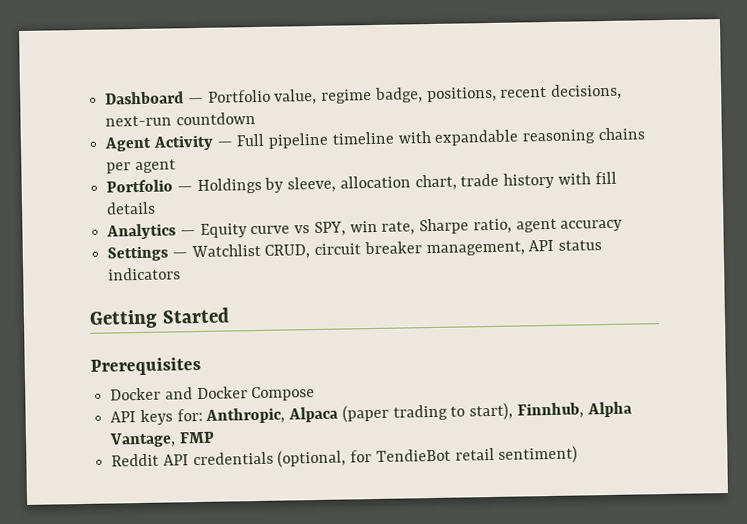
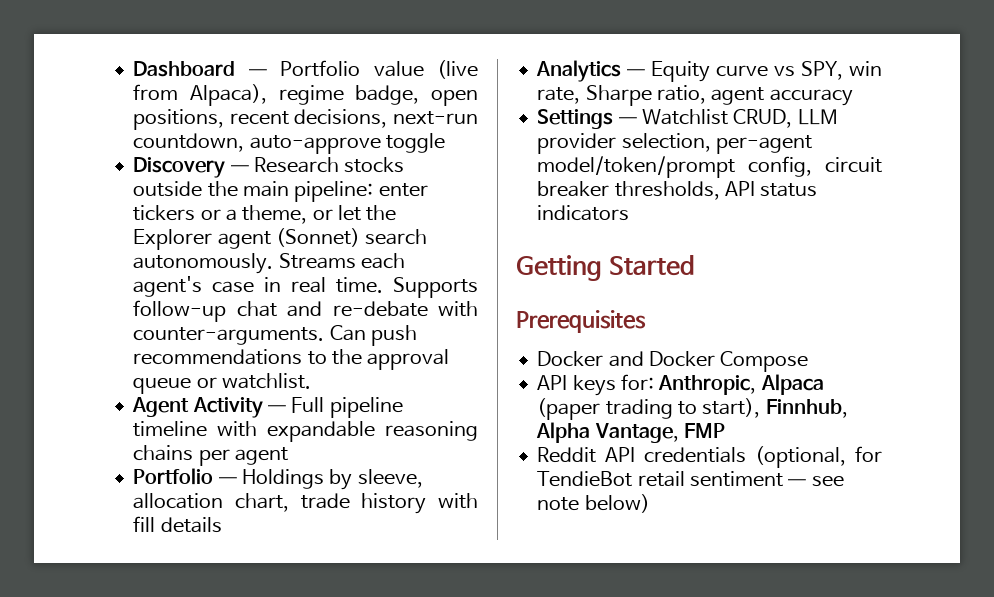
- Dashboard — Portfolio value, regime badge, positions, recent decisions, next-run countdown
+ Dashboard — Portfolio value (live from Alpaca), regime badge, open positions, recent decisions, next-run countdown, auto-approve toggle
+ Discovery — Research stocks outside the main pipeline: enter tickers or a theme, or let the Explorer agent (Sonnet) search autonomously. Streams each agent's case in real time. Supports follow-up chat and re-debate with counter-arguments. Can push recommendations to the approval queue or watchlist.
- Settings — Watchlist CRUD, circuit breaker management, API status indicators
+ Settings — Watchlist CRUD, LLM provider selection, per-agent model/token/prompt config, circuit breaker thresholds, API status indicators
- Reddit API credentials (optional, for TendieBot retail sentiment)
+ Reddit API credentials (optional, for TendieBot retail sentiment — see note below)

